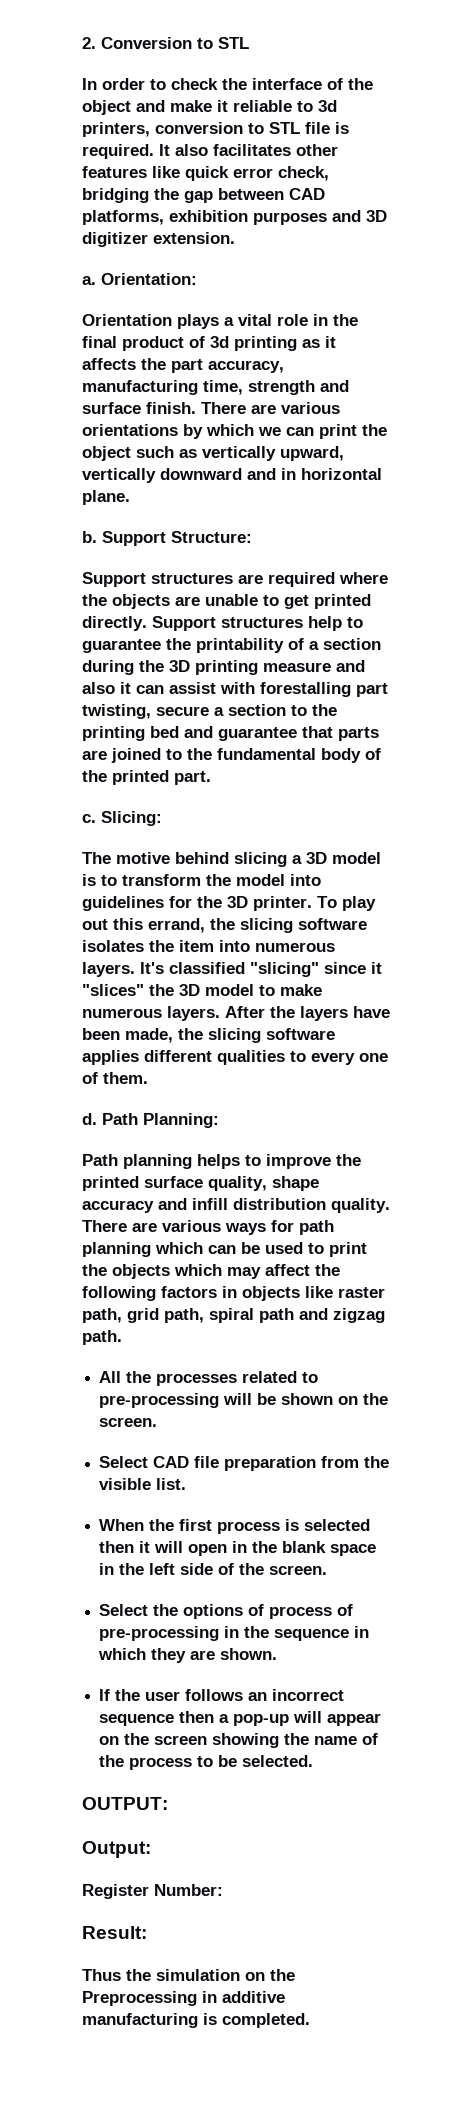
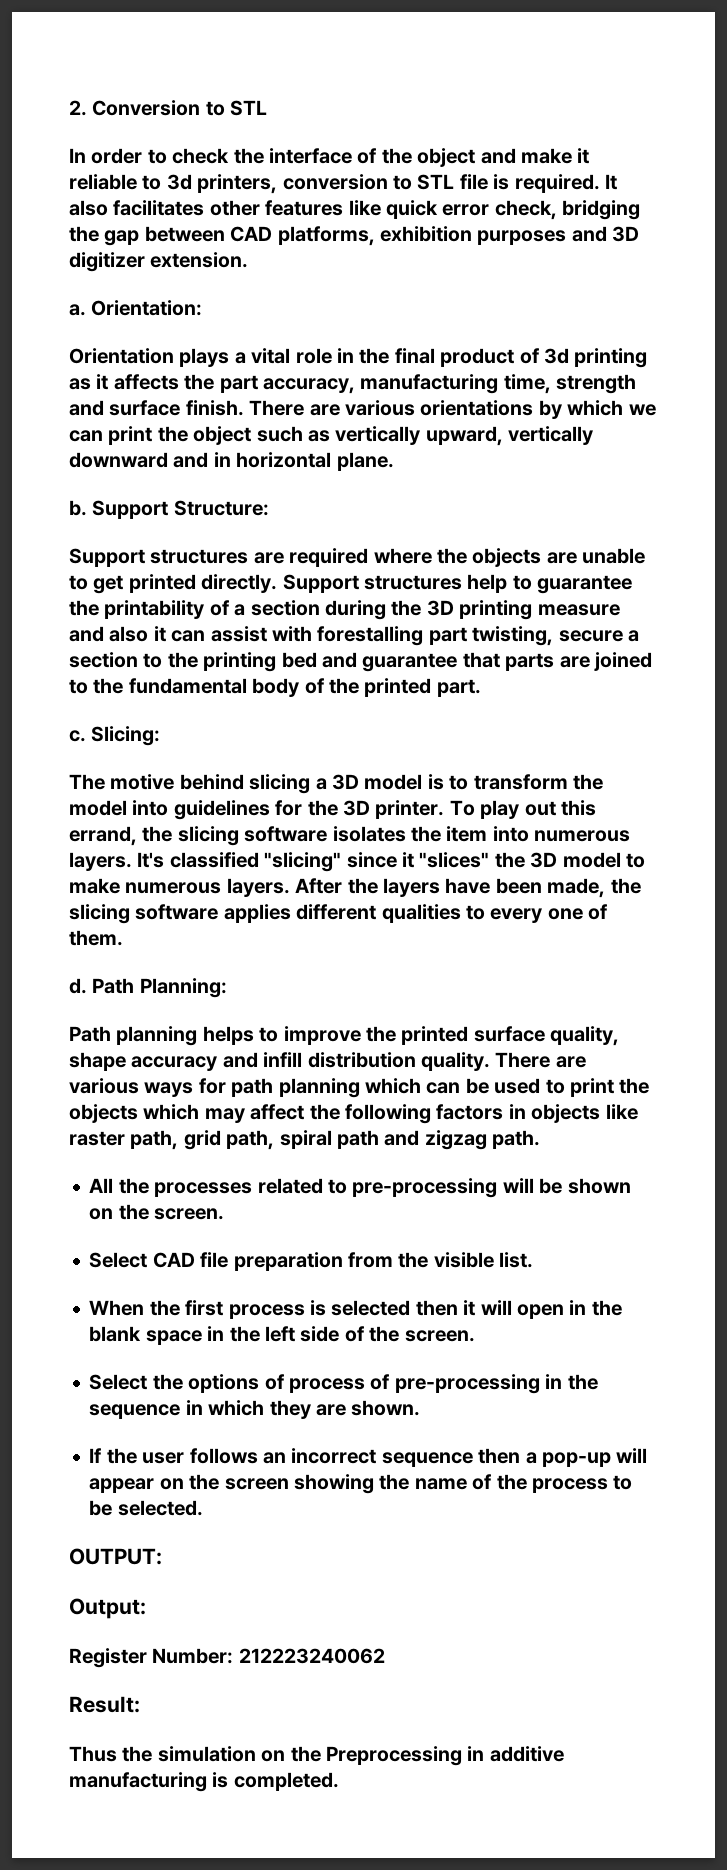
- Register Number:
+ Register Number: 212223240062

